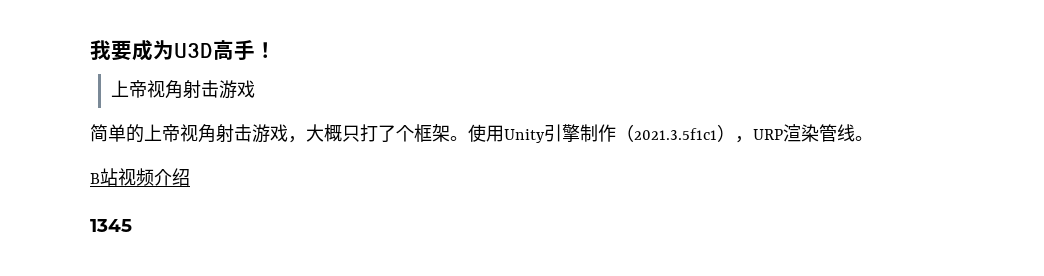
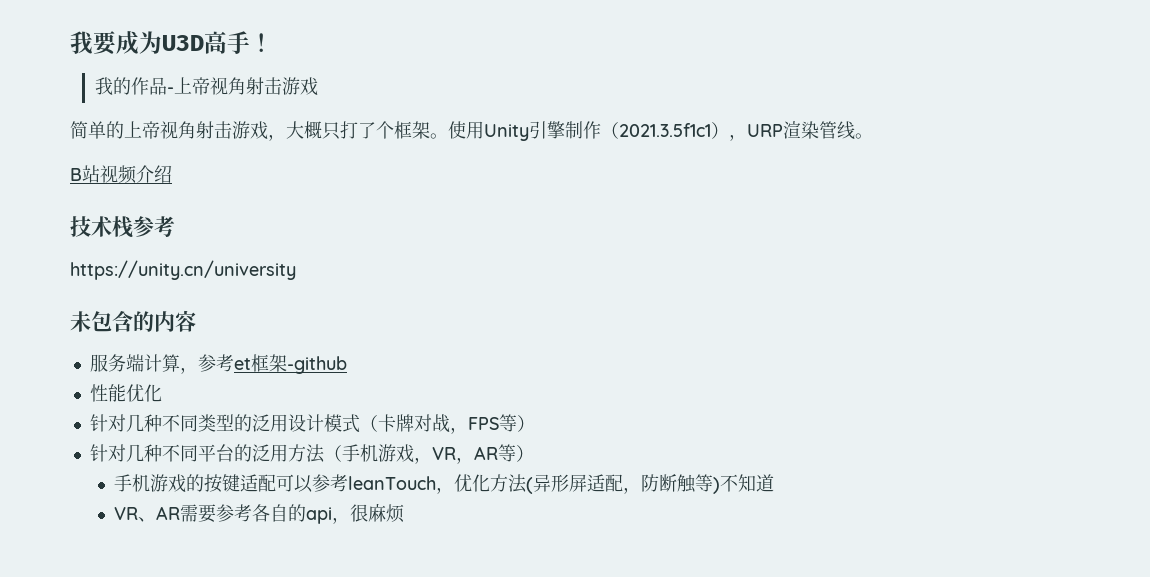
  我要成为U3D高手！
- 上帝视角射击游戏
+ 我的作品-上帝视角射击游戏
- 1345
+ 技术栈参考
+ https://unity.cn/university
+ 未包含的内容
+ 服务端计算，参考et框架-github
+ 性能优化
+ 针对几种不同类型的泛用设计模式（卡牌对战，FPS等）
+ 针对几种不同平台的泛用方法（手机游戏，VR，AR等）
+ 手机游戏的按键适配可以参考leanTouch，优化方法(异形屏适配，防断触等)不知道
+ VR、AR需要参考各自的api，很麻烦

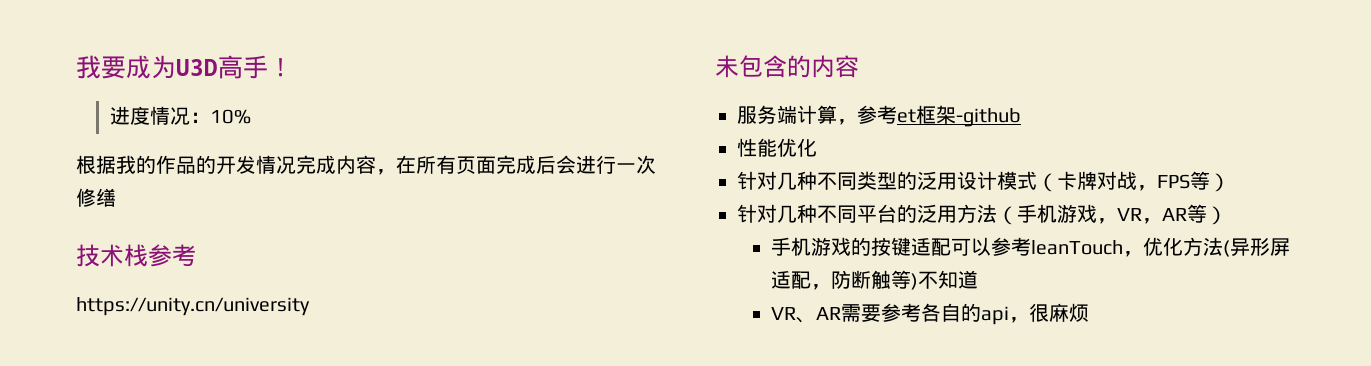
- 我的作品-上帝视角射击游戏
- 简单的上帝视角射击游戏，大概只打了个框架。使用Unity引擎制作（2021.3.5f1c1），URP渲染管线。
- B站视频介绍
+ 进度情况：10%
+ 根据我的作品的开发情况完成内容，在所有页面完成后会进行一次修缮

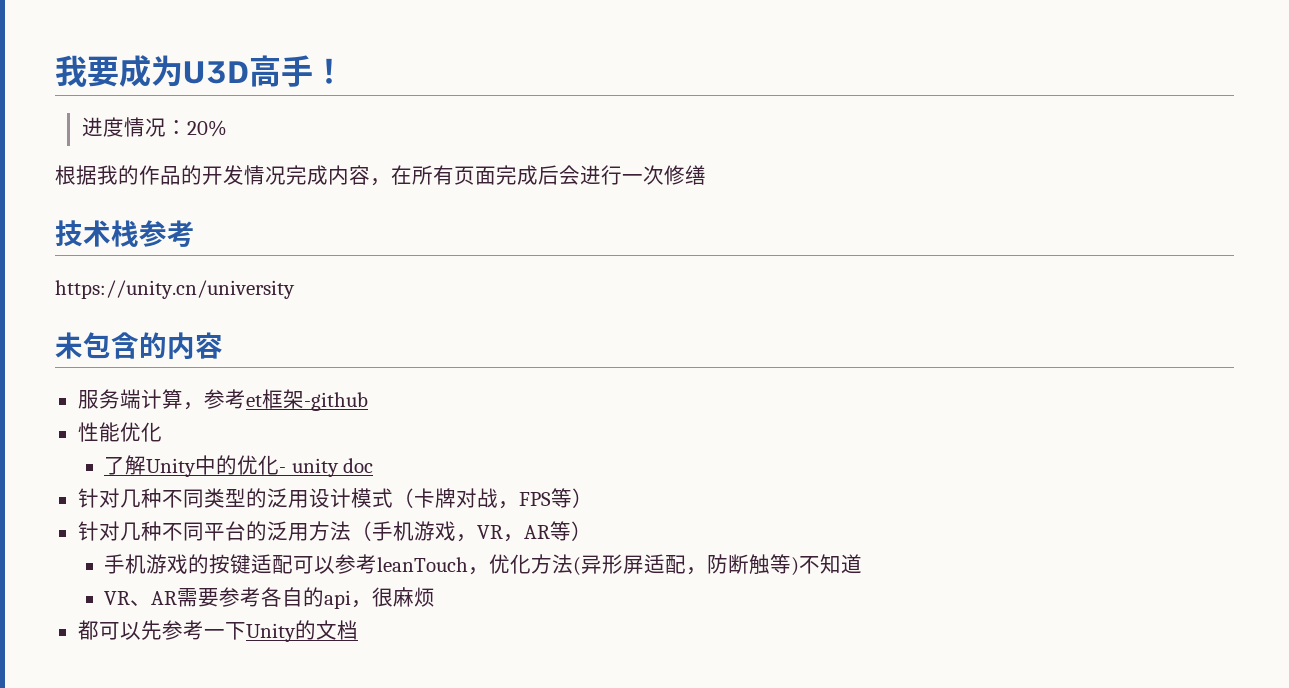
- 进度情况：10%
+ 进度情况：20%
+ 了解Unity中的优化- unity doc
+ 都可以先参考一下Unity的文档

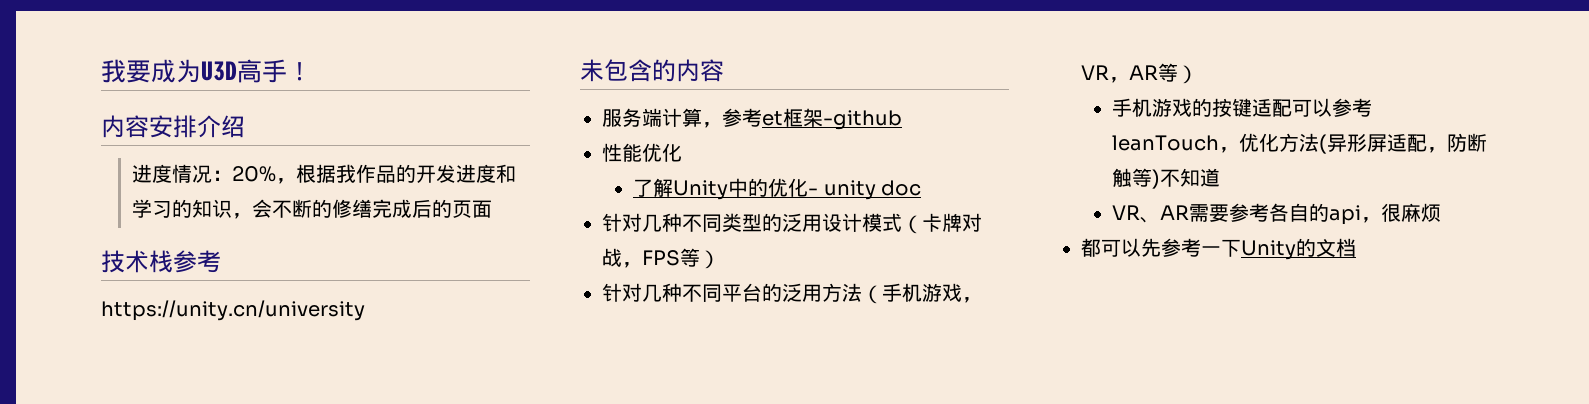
+ 内容安排介绍
- 进度情况：20%
- 根据我的作品的开发情况完成内容，在所有页面完成后会进行一次修缮
+ 进度情况：20%，根据我作品的开发进度和学习的知识，会不断的修缮完成后的页面

